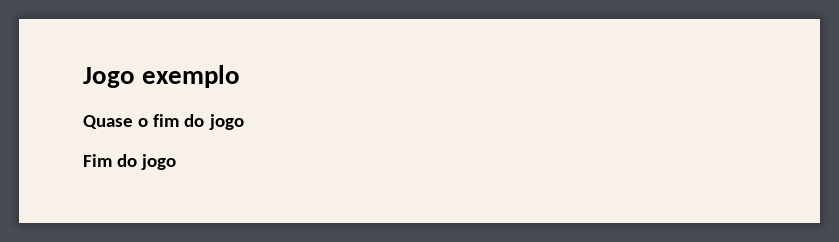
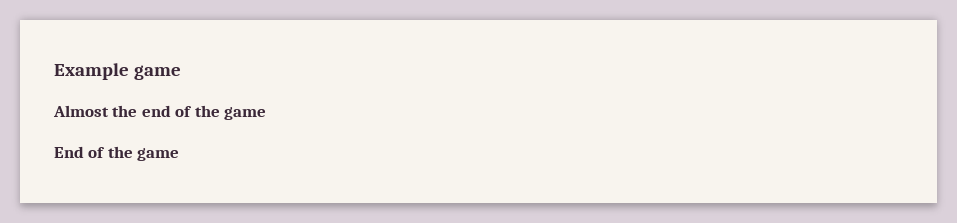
- Jogo exemplo
- Quase o fim do jogo
- Fim do jogo
+ Example game
+ Almost the end of the game
+ End of the game

